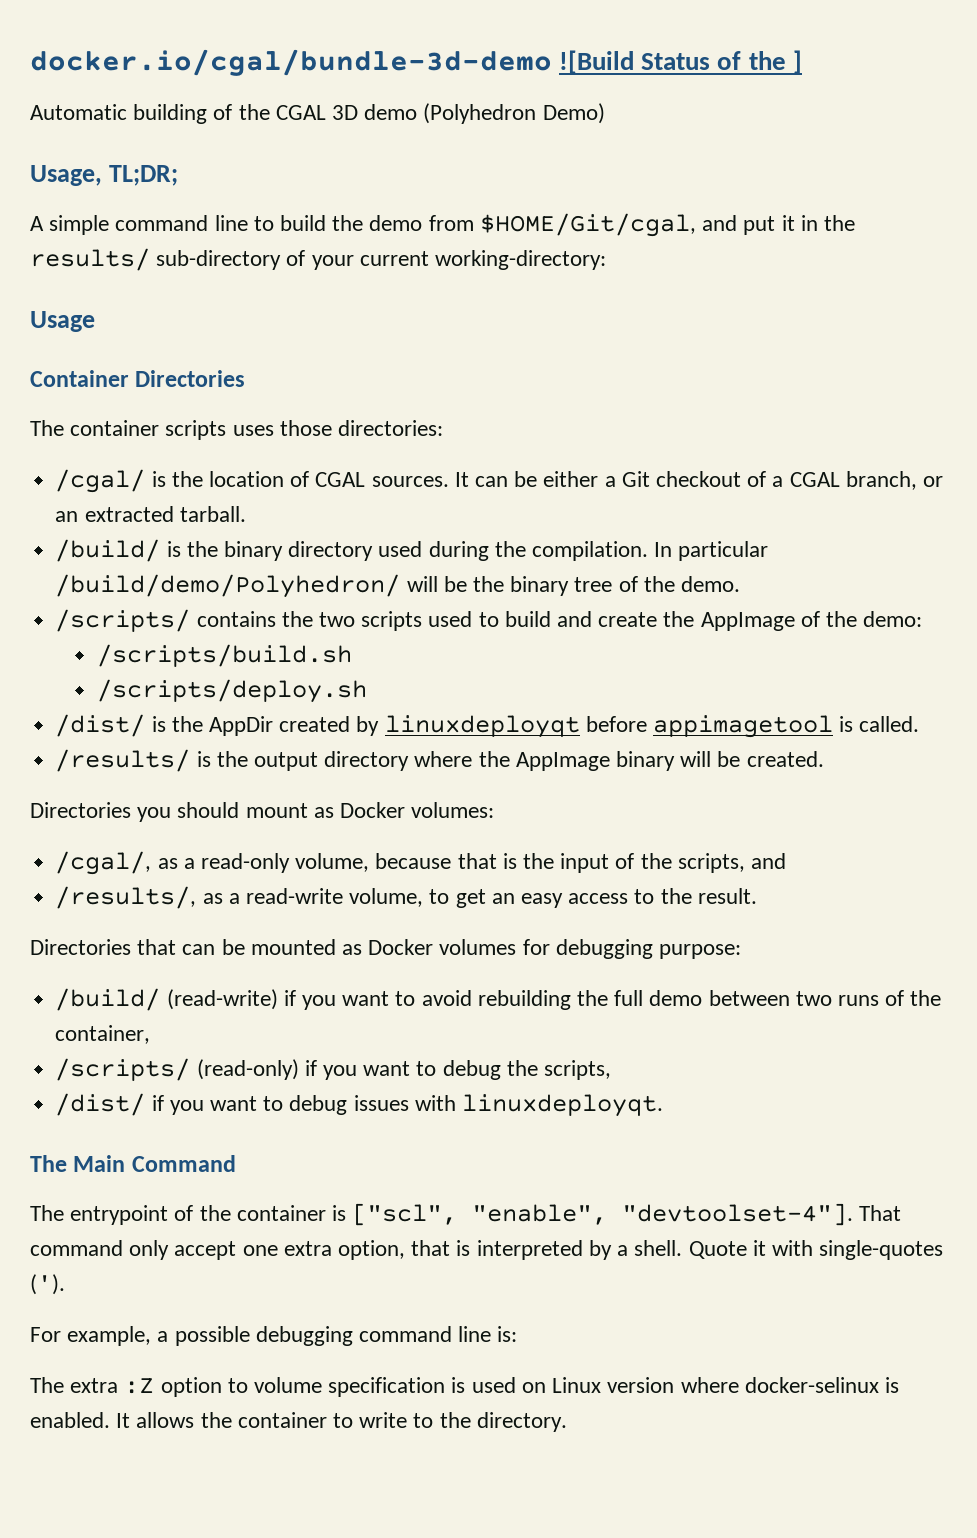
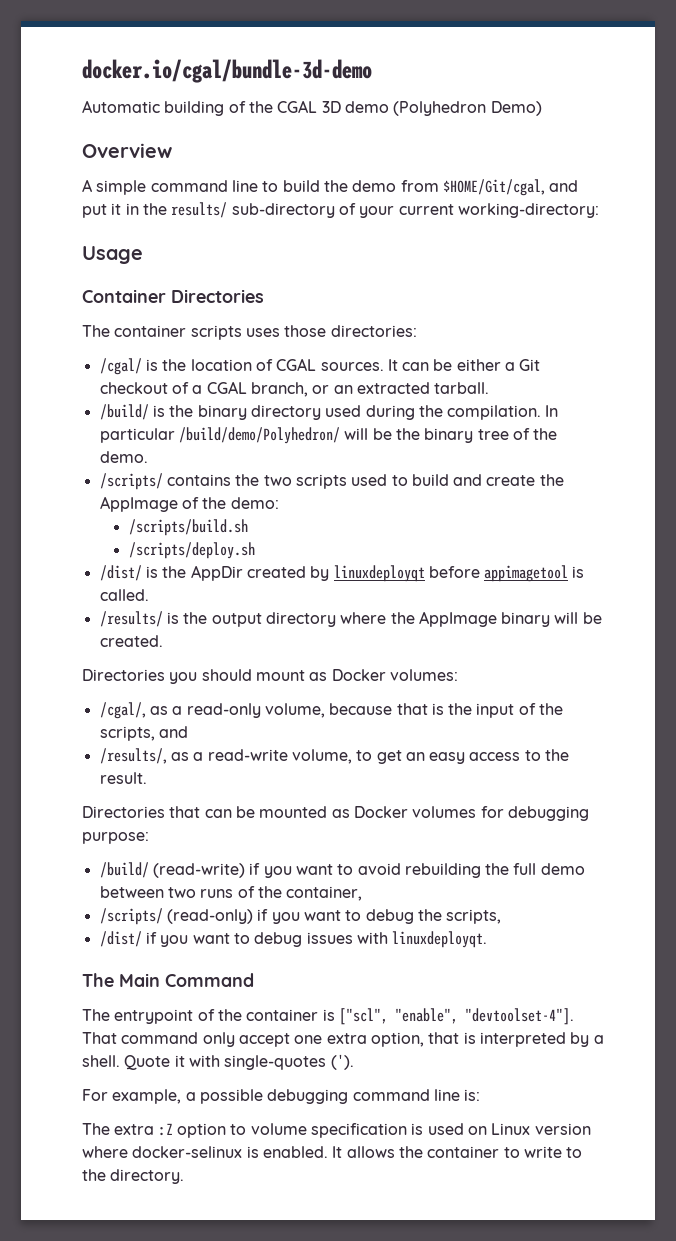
- docker.io/cgal/bundle-3d-demo ![Build Status of the ]
+ docker.io/cgal/bundle-3d-demo
- Usage, TL;DR;
+ Overview

